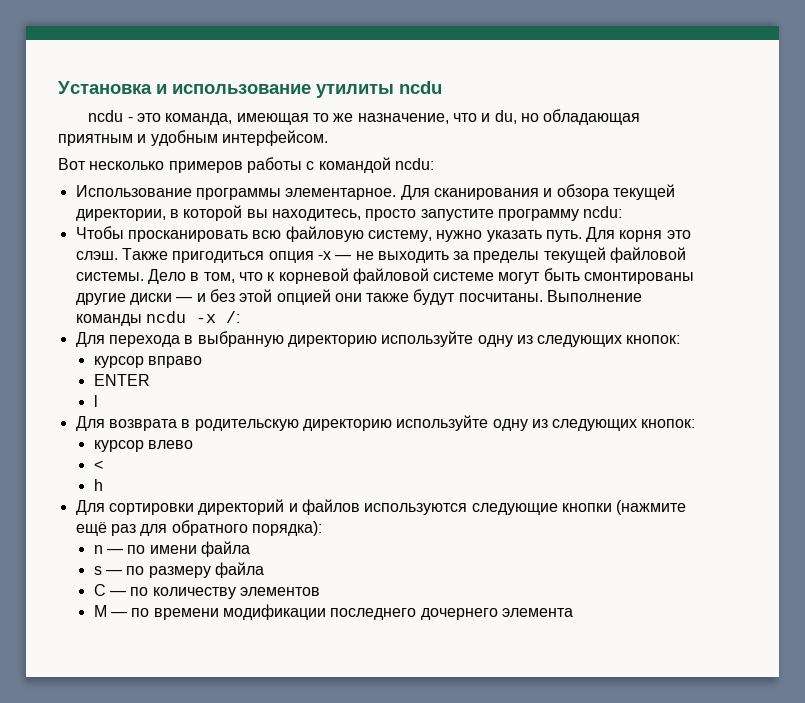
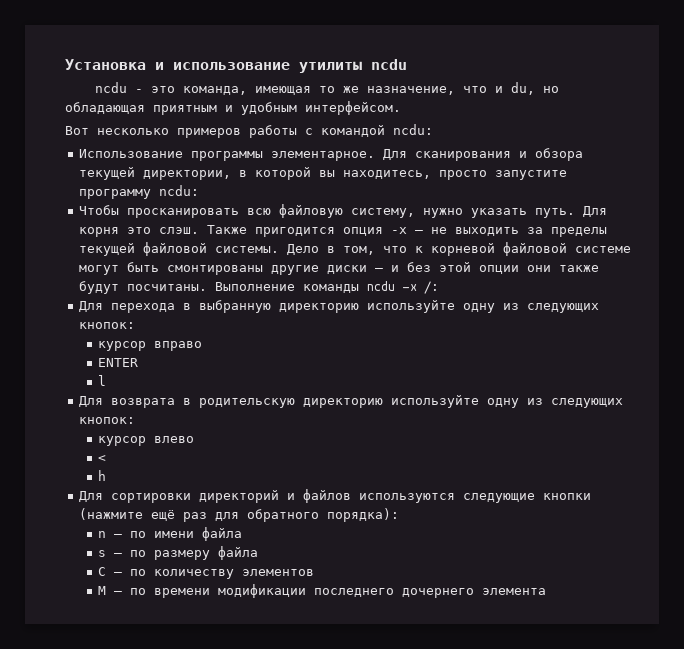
- Также пригодиться опция -x — не выходить за пределы текущей файловой системы.
+ Также пригодится опция -x — не выходить за пределы текущей файловой системы.
- Дело в том, что к корневой файловой системе могут быть смонтированы другие диски — и без этой опцией они также будут посчитаны.
+ Дело в том, что к корневой файловой системе могут быть смонтированы другие диски — и без этой опции они также будут посчитаны.

